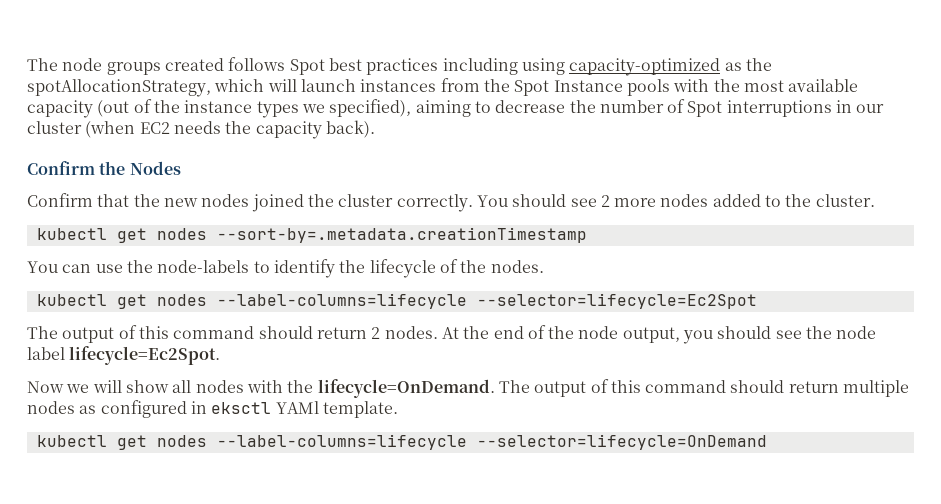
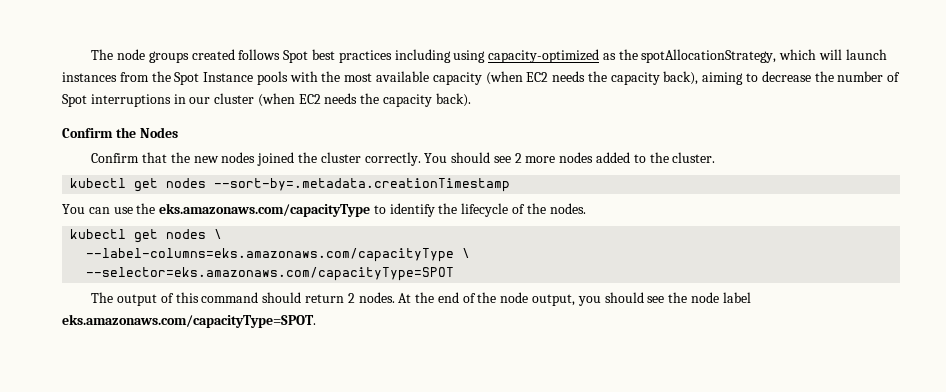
- The node groups created follows Spot best practices including using capacity-optimized as the spotAllocationStrategy, which will launch instances from the Spot Instance pools with the most available capacity (out of the instance types we specified), aiming to decrease the number of Spot interruptions in our cluster (when EC2 needs the capacity back).
+ The node groups created follows Spot best practices including using capacity-optimized as the spotAllocationStrategy, which will launch instances from the Spot Instance pools with the most available capacity (when EC2 needs the capacity back), aiming to decrease the number of Spot interruptions in our cluster (when EC2 needs the capacity back).
- You can use the node-labels to identify the lifecycle of the nodes.
+ You can use the eks.amazonaws.com/capacityType to identify the lifecycle of the nodes.
- kubectl get nodes --label-columns=lifecycle --selector=lifecycle=Ec2Spot
+ kubectl get nodes \
+ --label-columns=eks.amazonaws.com/capacityType \
+ --selector=eks.amazonaws.com/capacityType=SPOT
- At the end of the node output, you should see the node label lifecycle=Ec2Spot.
- Now we will show all nodes with the lifecycle=OnDemand. The output of this command should return multiple nodes as configured in eksctl YAMl template.
- kubectl get nodes --label-columns=lifecycle --selector=lifecycle=OnDemand
+ At the end of the node output, you should see the node label eks.amazonaws.com/capacityType=SPOT.

